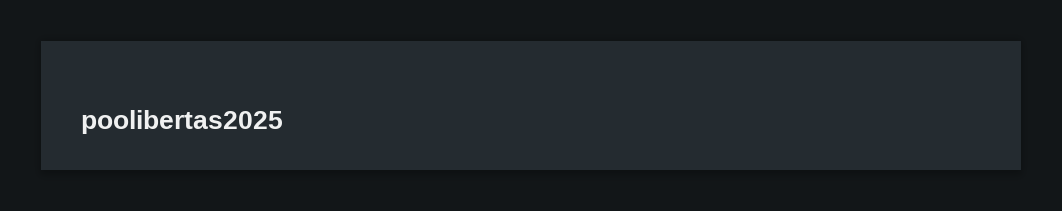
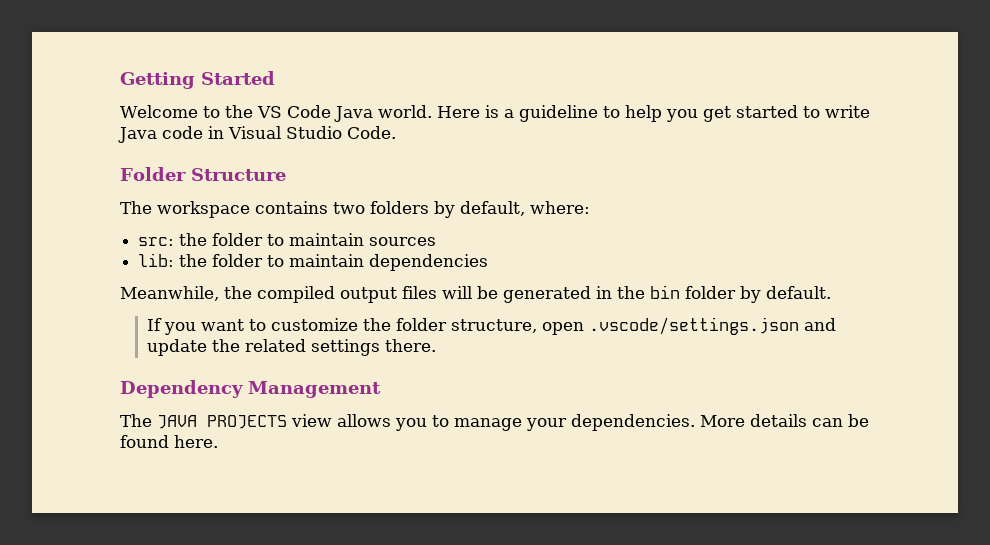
- poolibertas2025
+ Getting Started
+ Welcome to the VS Code Java world. Here is a guideline to help you get started to write Java code in Visual Studio Code.
+ Folder Structure
+ The workspace contains two folders by default, where:
+ src: the folder to maintain sources
+ lib: the folder to maintain dependencies
+ Meanwhile, the compiled output files will be generated in the bin folder by default.
+ If you want to customize the folder structure, open .vscode/settings.json and update the related settings there.
+ Dependency Management
+ The JAVA PROJECTS view allows you to manage your dependencies. More details can be found here.

